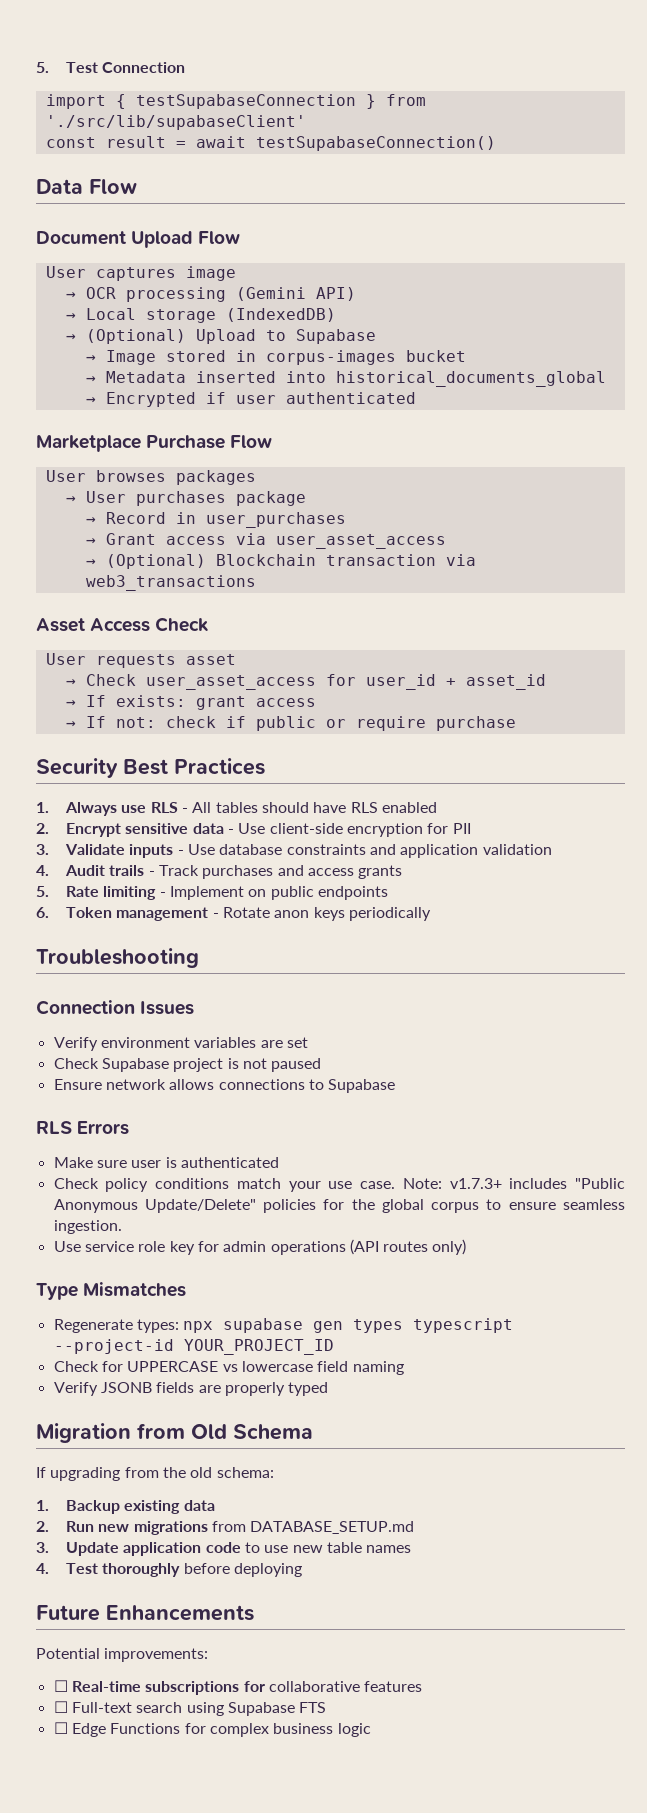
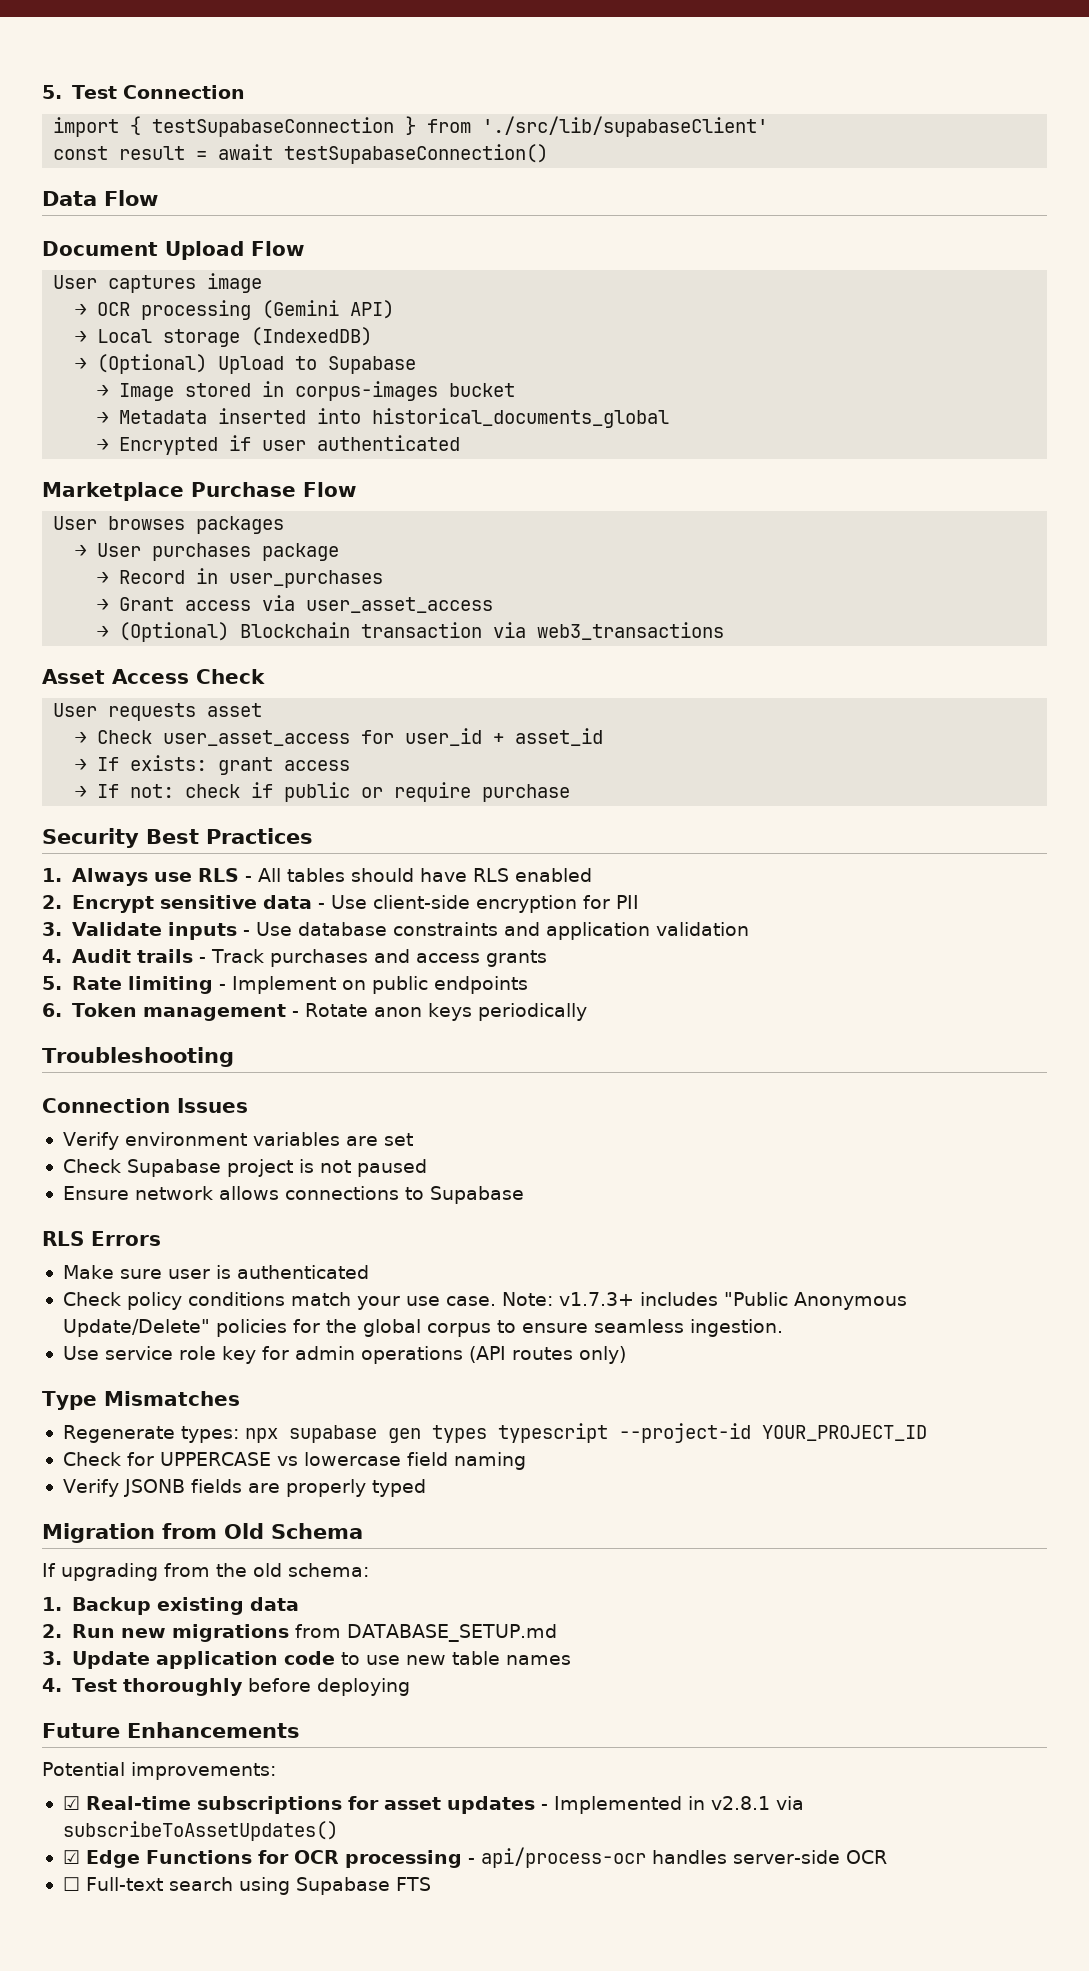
- ☐ Real-time subscriptions for collaborative features
+ ☑ Real-time subscriptions for asset updates - Implemented in v2.8.1 via subscribeToAssetUpdates()
+ ☑ Edge Functions for OCR processing - api/process-ocr handles server-side OCR
- ☐ Edge Functions for complex business logic

